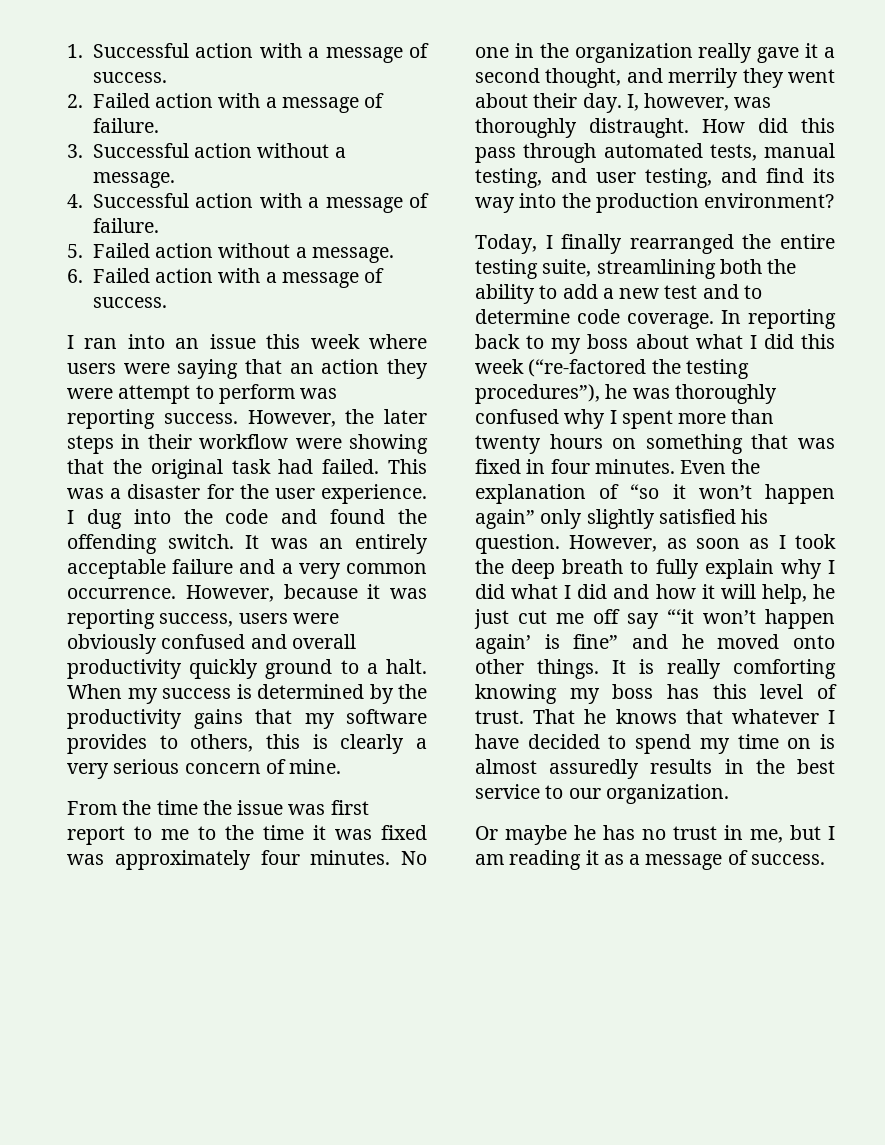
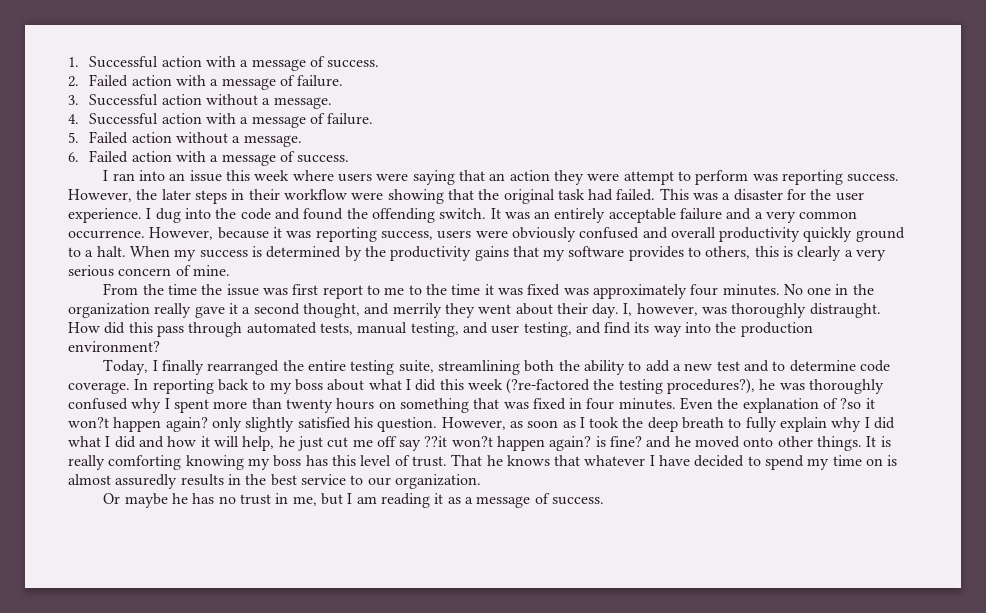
- In reporting back to my boss about what I did this week (“re-factored the testing procedures”), he was thoroughly confused why I spent more than twenty hours on something that was fixed in four minutes.
+ In reporting back to my boss about what I did this week (?re-factored the testing procedures?), he was thoroughly confused why I spent more than twenty hours on something that was fixed in four minutes.
- Even the explanation of “so it won’t happen again” only slightly satisfied his question.
+ Even the explanation of ?so it won?t happen again? only slightly satisfied his question.
- However, as soon as I took the deep breath to fully explain why I did what I did and how it will help, he just cut me off say “‘it won’t happen again’ is fine” and he moved onto other things.
+ However, as soon as I took the deep breath to fully explain why I did what I did and how it will help, he just cut me off say ??it won?t happen again? is fine? and he moved onto other things.

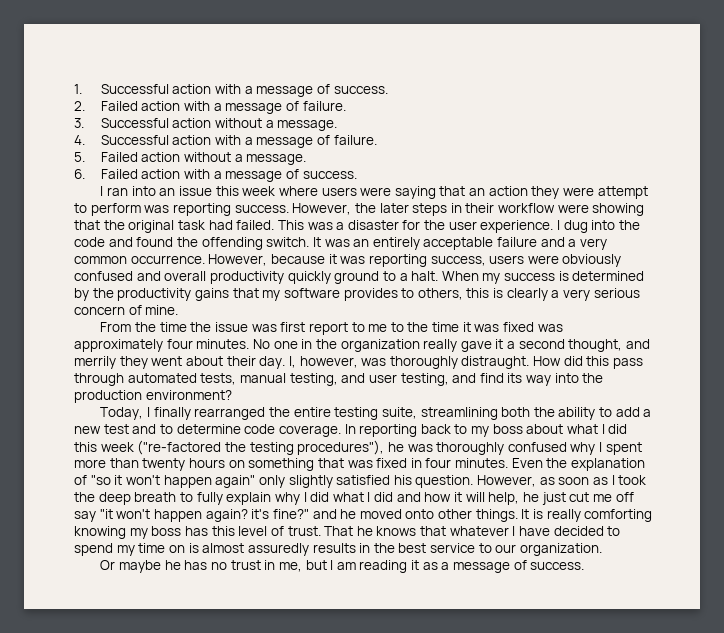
- In reporting back to my boss about what I did this week (?re-factored the testing procedures?), he was thoroughly confused why I spent more than twenty hours on something that was fixed in four minutes.
+ In reporting back to my boss about what I did this week ("re-factored the testing procedures"), he was thoroughly confused why I spent more than twenty hours on something that was fixed in four minutes.
- Even the explanation of ?so it won?t happen again? only slightly satisfied his question.
+ Even the explanation of "so it won't happen again" only slightly satisfied his question.
- However, as soon as I took the deep breath to fully explain why I did what I did and how it will help, he just cut me off say ??it won?t happen again? is fine? and he moved onto other things.
+ However, as soon as I took the deep breath to fully explain why I did what I did and how it will help, he just cut me off say "it won't happen again? it's fine?" and he moved onto other things.

